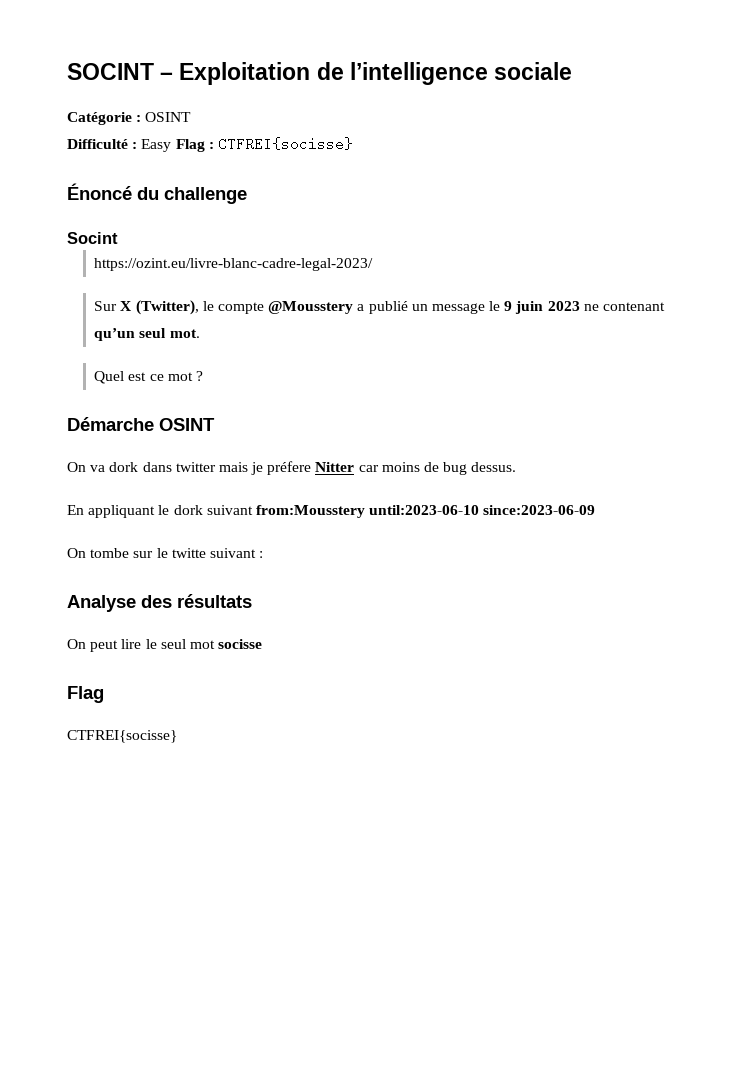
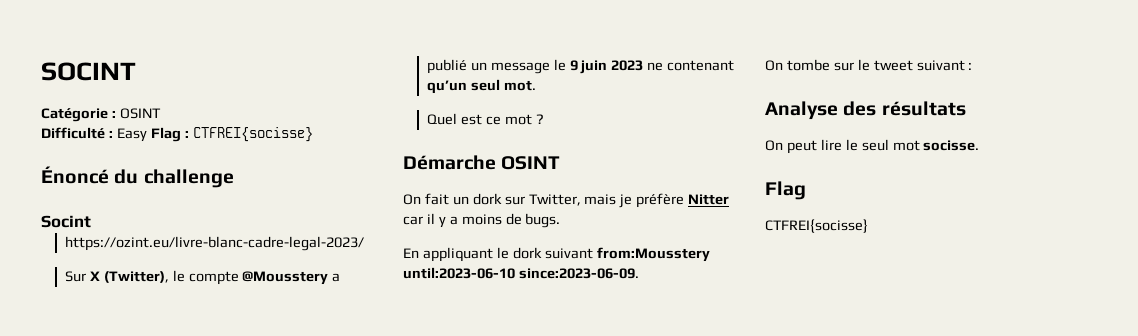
- SOCINT – Exploitation de l’intelligence sociale
+ SOCINT
- On va dork dans twitter mais je préfere Nitter car moins de bug dessus.
+ On fait un dork sur Twitter, mais je préfère Nitter car il y a moins de bugs.
- En appliquant le dork suivant from:Mousstery until:2023-06-10 since:2023-06-09
+ En appliquant le dork suivant from:Mousstery until:2023-06-10 since:2023-06-09.
- On tombe sur le twitte suivant :
+ On tombe sur le tweet suivant :
- On peut lire le seul mot socisse
+ On peut lire le seul mot socisse.

